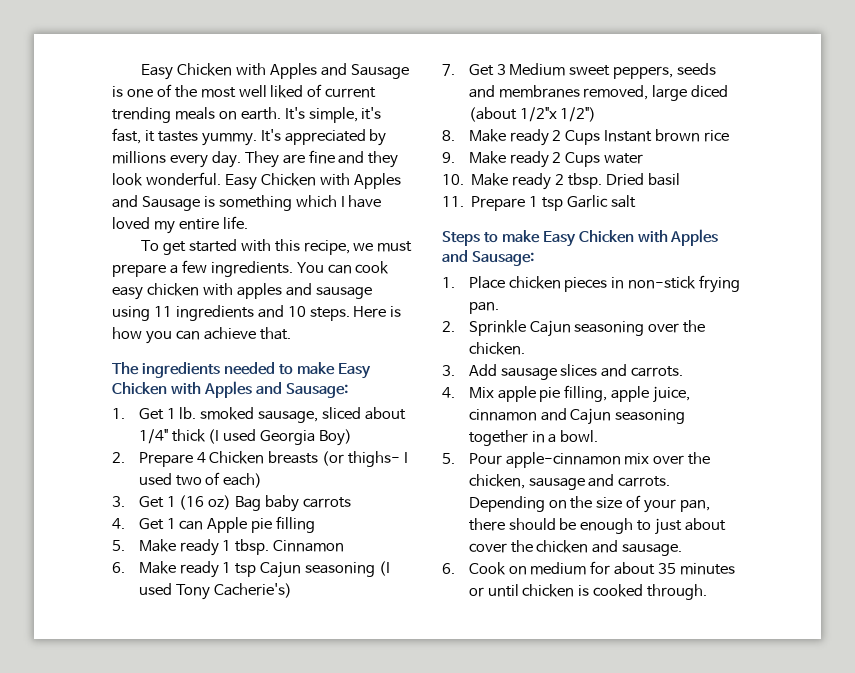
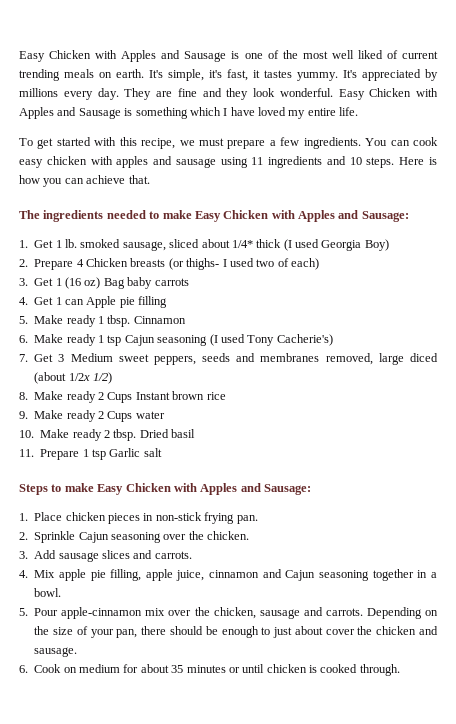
- 1. Get 1 lb. smoked sausage, sliced about 1/4" thick (I used Georgia Boy)
+ 1. Get 1 lb. smoked sausage, sliced about 1/4* thick (I used Georgia Boy)
- 7. Get 3 Medium sweet peppers, seeds and membranes removed, large diced (about 1/2"x 1/2")
+ 7. Get 3 Medium sweet peppers, seeds and membranes removed, large diced (about 1/2x 1/2)

